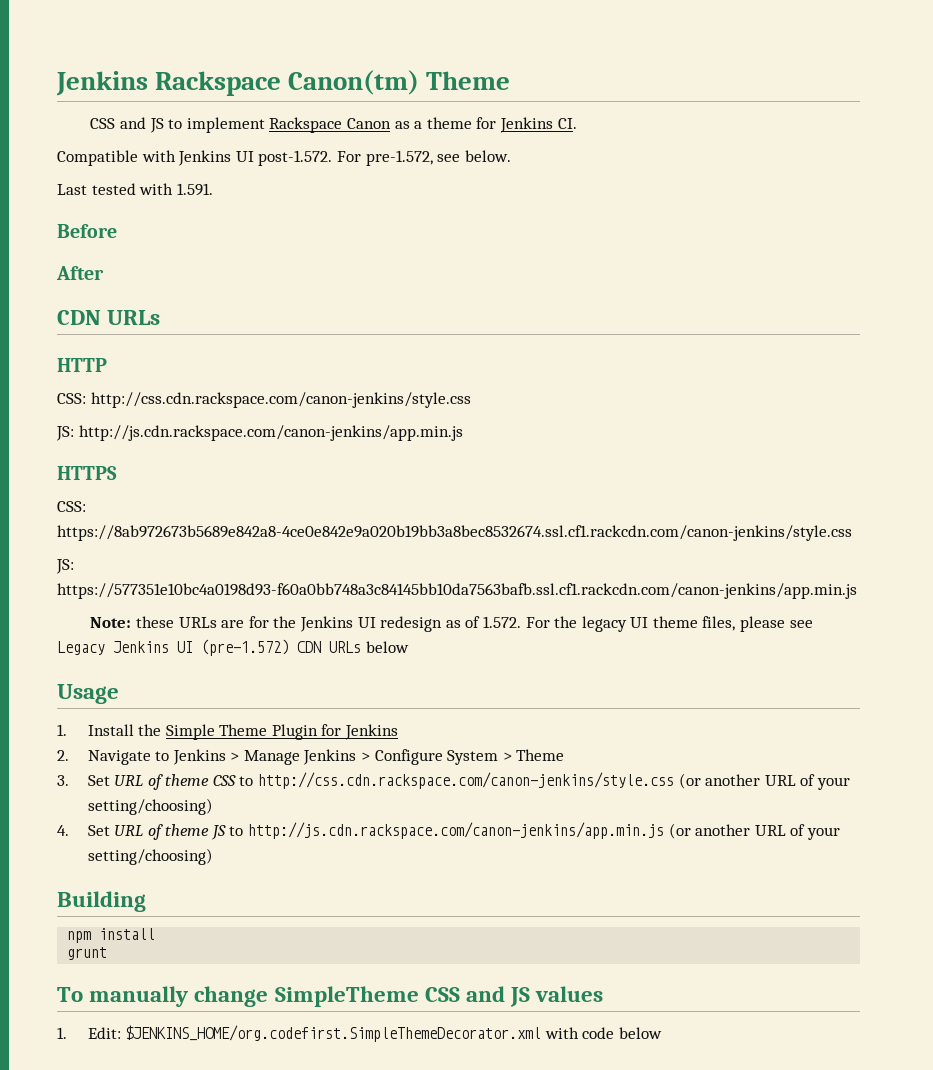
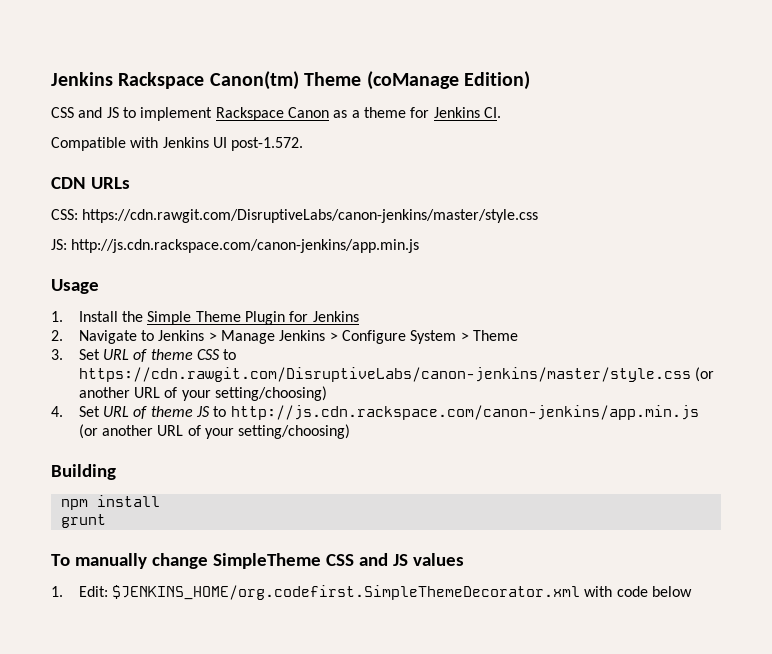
- Jenkins Rackspace Canon(tm) Theme
+ Jenkins Rackspace Canon(tm) Theme (coManage Edition)
- Compatible with Jenkins UI post-1.572. For pre-1.572, see below.
- Last tested with 1.591.
- Before
- After
+ Compatible with Jenkins UI post-1.572.
  CDN URLs
- HTTP
- CSS: http://css.cdn.rackspace.com/canon-jenkins/style.css
+ CSS: https://cdn.rawgit.com/DisruptiveLabs/canon-jenkins/master/style.css
- HTTPS
- CSS: https://8ab972673b5689e842a8-4ce0e842e9a020b19bb3a8bec8532674.ssl.cf1.rackcdn.com/canon-jenkins/style.css
- JS: https://577351e10bc4a0198d93-f60a0bb748a3c84145bb10da7563bafb.ssl.cf1.rackcdn.com/canon-jenkins/app.min.js
- Note: these URLs are for the Jenkins UI redesign as of 1.572. For the legacy UI theme files, please see Legacy Jenkins UI (pre-1.572) CDN URLs below
- 3. Set URL of theme CSS to http://css.cdn.rackspace.com/canon-jenkins/style.css (or another URL of your setting/choosing)
+ 3. Set URL of theme CSS to https://cdn.rawgit.com/DisruptiveLabs/canon-jenkins/master/style.css (or another URL of your setting/choosing)

